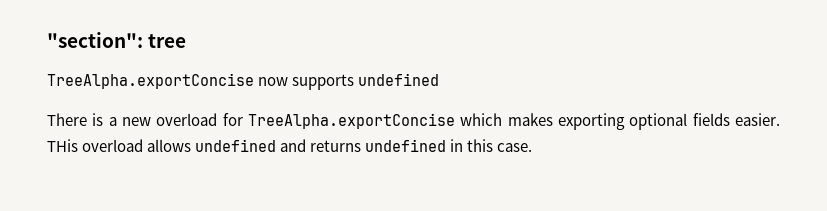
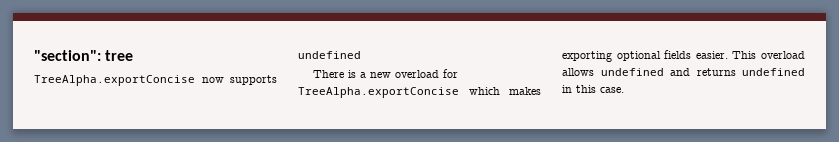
- THis overload allows undefined and returns undefined in this case.
+ This overload allows undefined and returns undefined in this case.

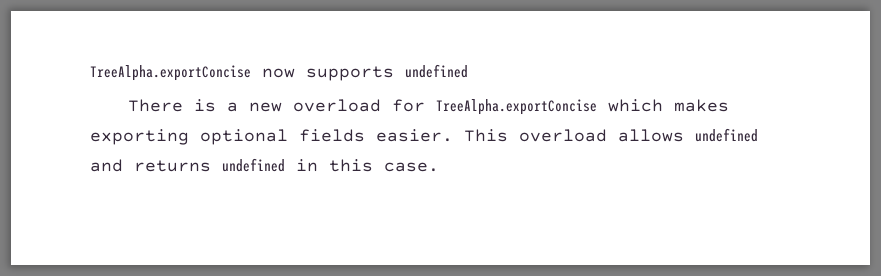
- "section": tree

